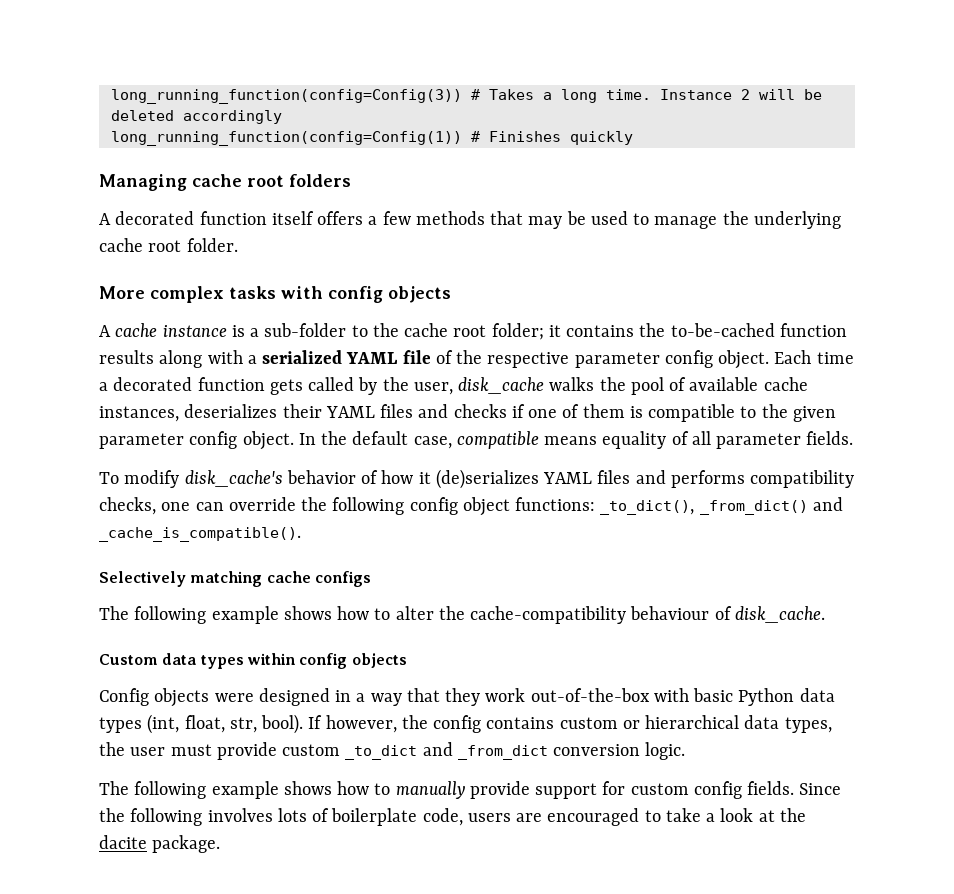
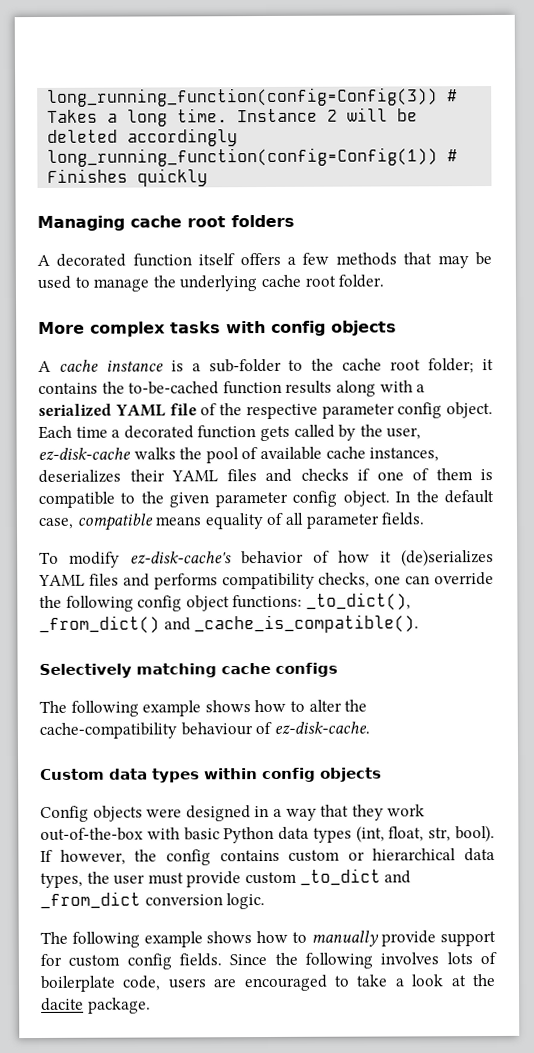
- Each time a decorated function gets called by the user, disk_cache walks the pool of available cache instances, deserializes their YAML files and checks if one of them is compatible to the given parameter config object.
+ Each time a decorated function gets called by the user, ez-disk-cache walks the pool of available cache instances, deserializes their YAML files and checks if one of them is compatible to the given parameter config object.
- To modify disk_cache's behavior of how it (de)serializes YAML files and performs compatibility checks, one can override the following config object functions: _to_dict(), _from_dict() and _cache_is_compatible().
+ To modify ez-disk-cache's behavior of how it (de)serializes YAML files and performs compatibility checks, one can override the following config object functions: _to_dict(), _from_dict() and _cache_is_compatible().
- The following example shows how to alter the cache-compatibility behaviour of disk_cache.
+ The following example shows how to alter the cache-compatibility behaviour of ez-disk-cache.

